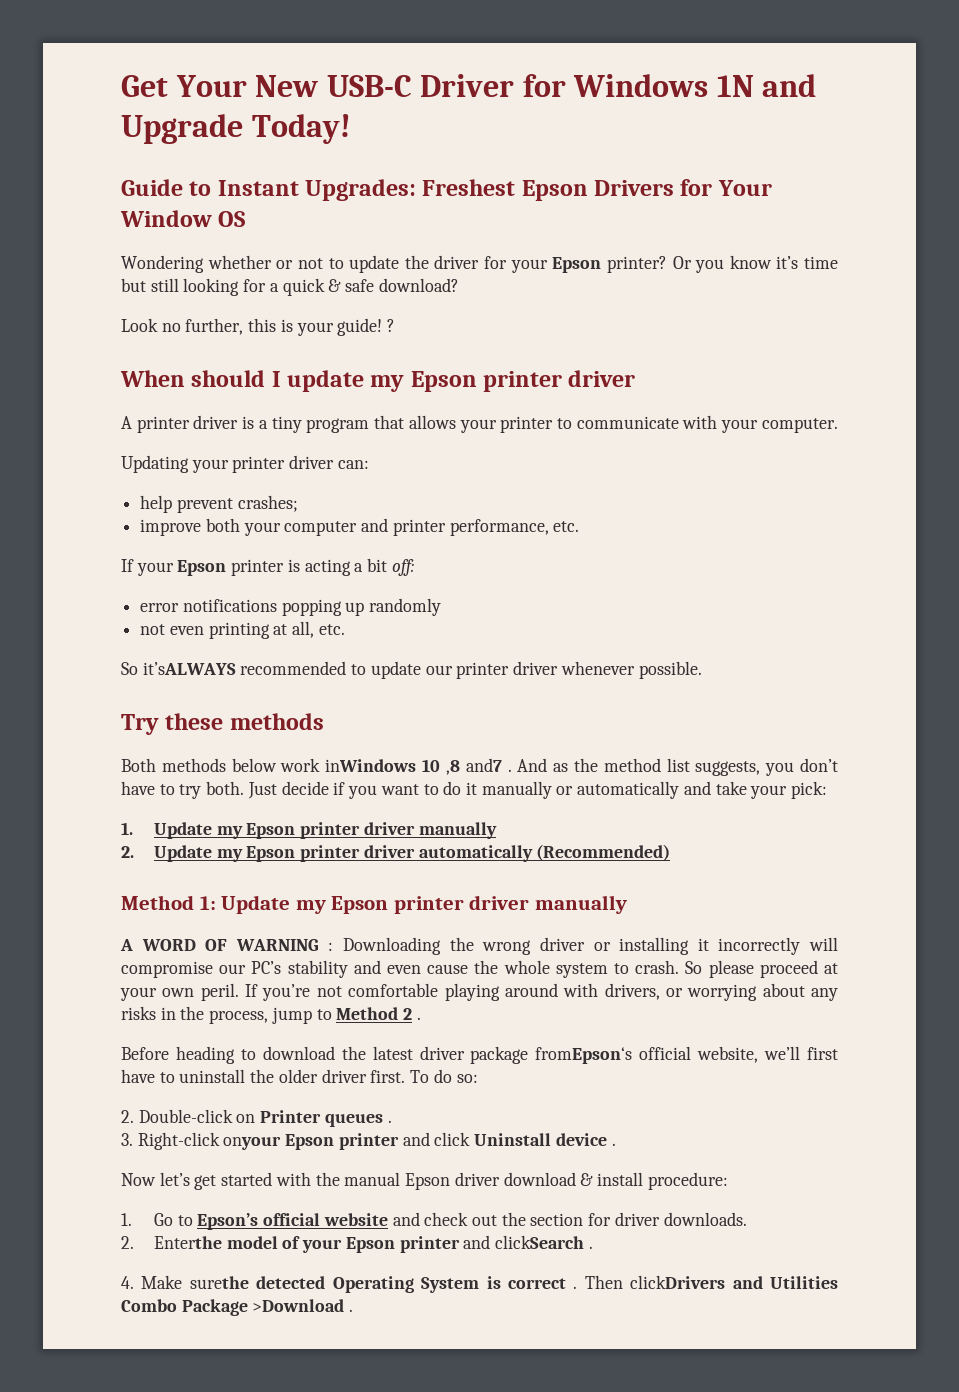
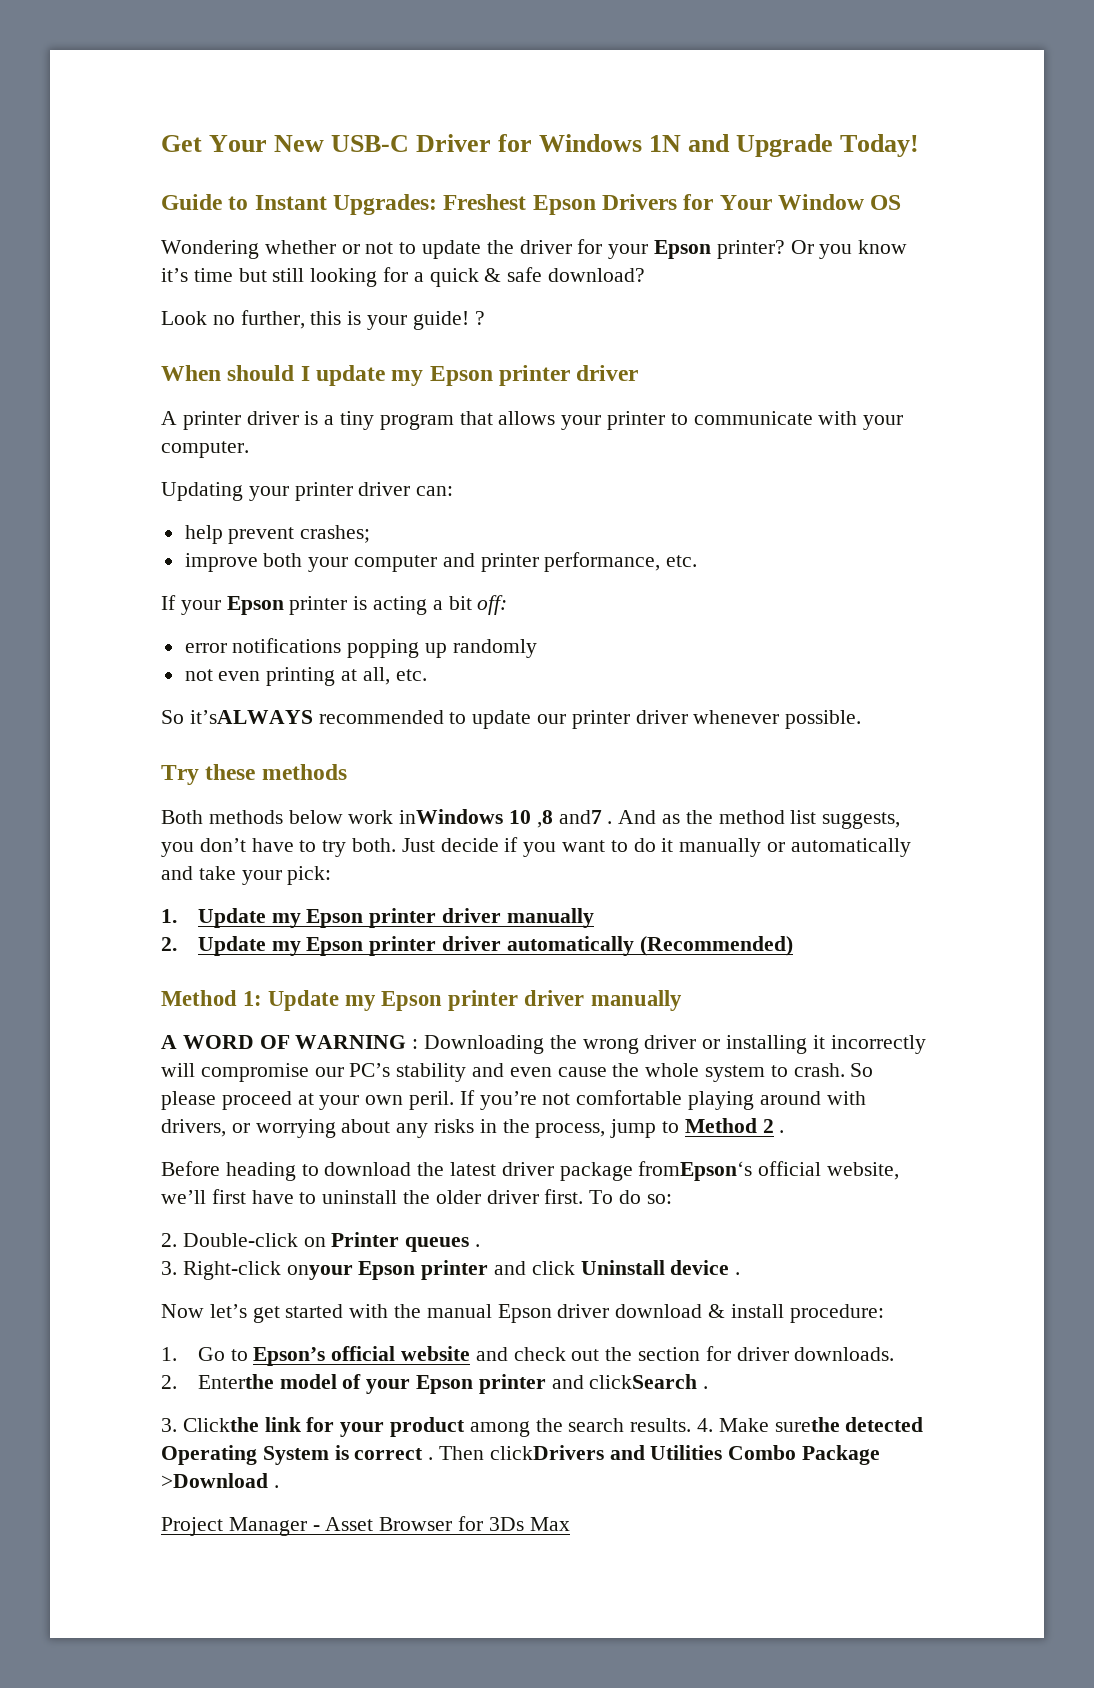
+ 3. Clickthe link for your product among the search results.
+ Project Manager - Asset Browser for 3Ds Max

